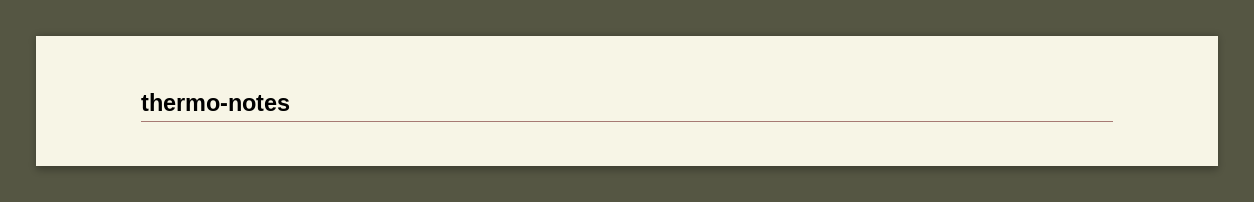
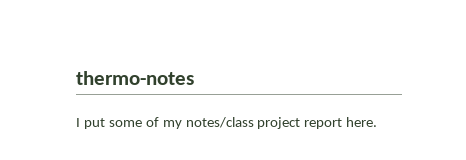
+ I put some of my notes/class project report here.

